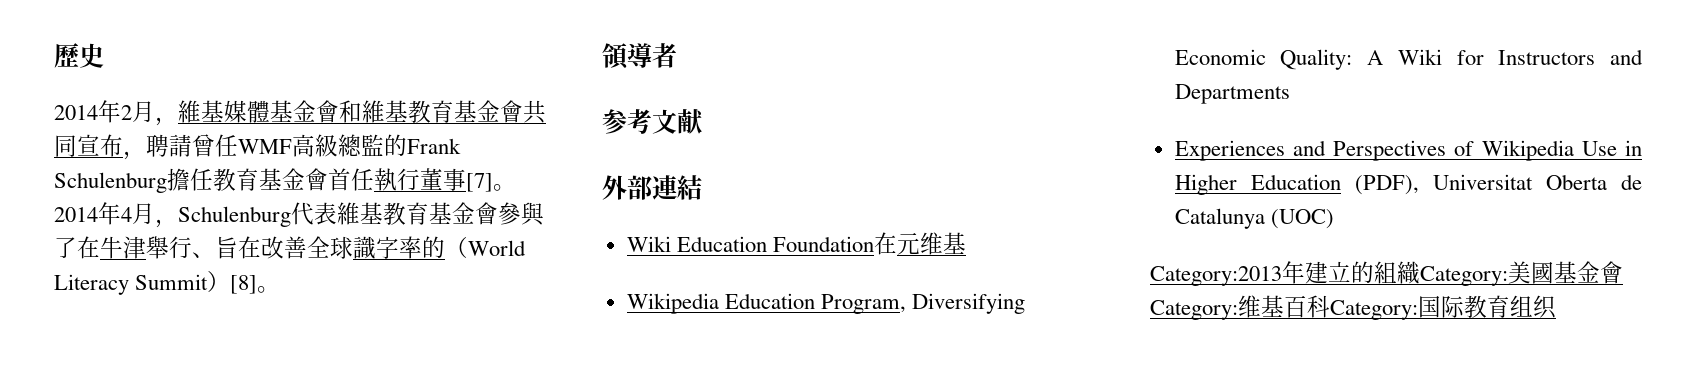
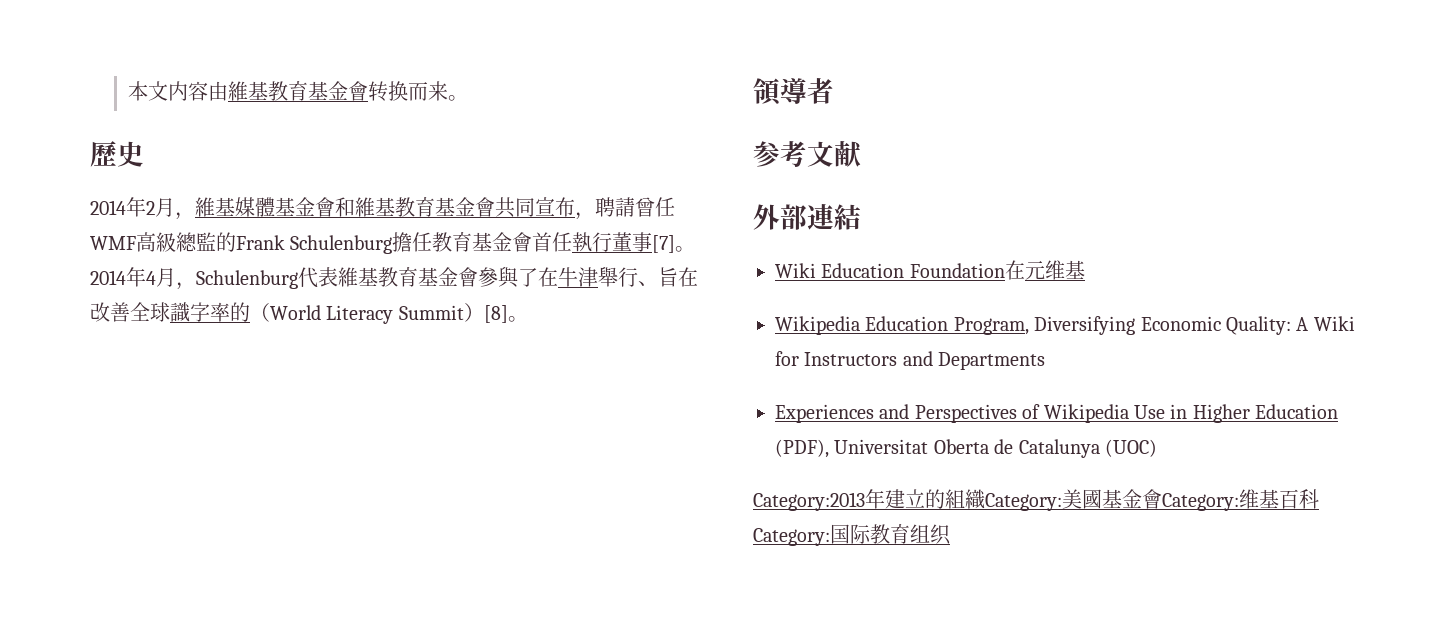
+ 本文内容由維基教育基金會转换而来。

